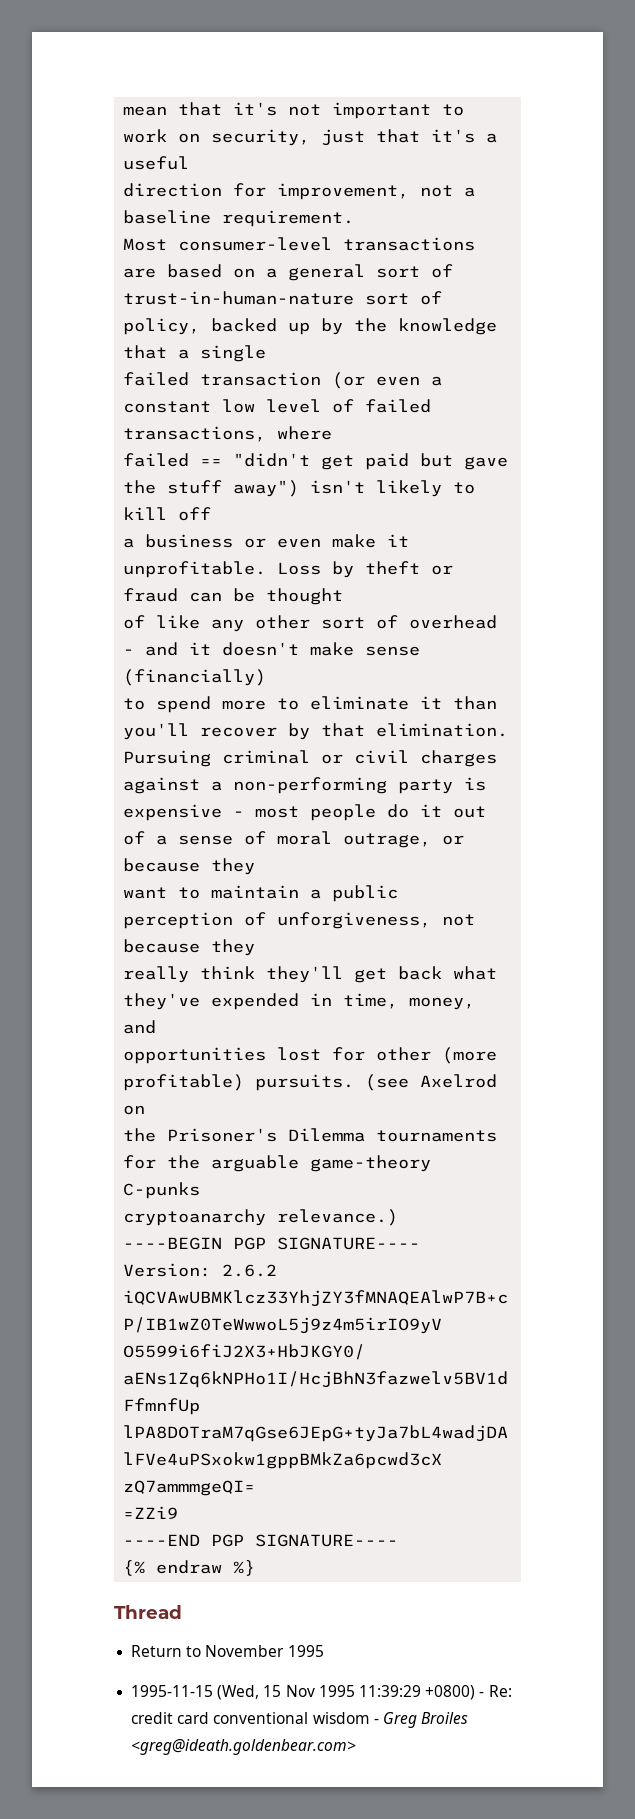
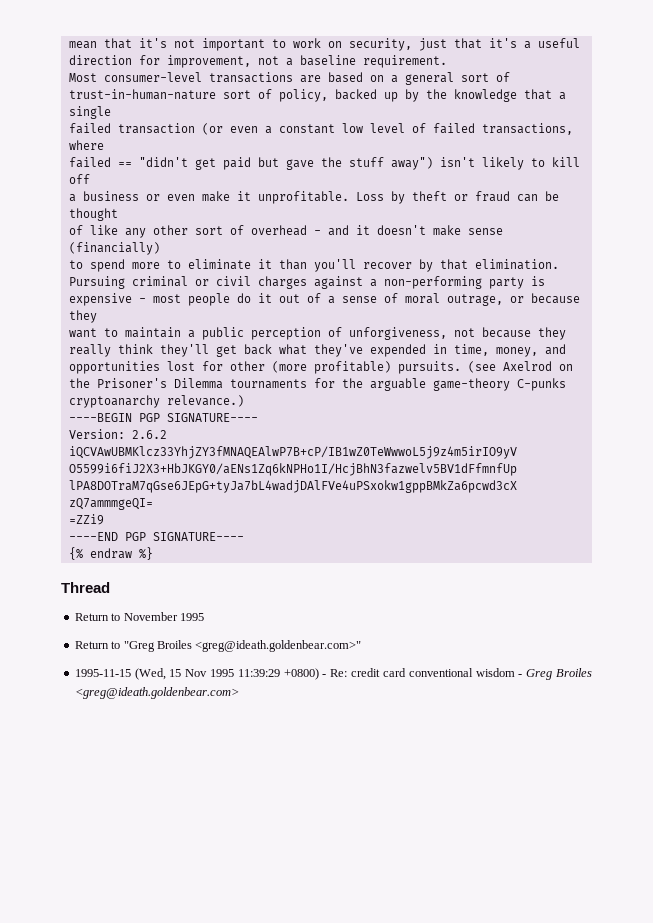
+ Return to "Greg Broiles <greg@ideath.goldenbear.com>"

